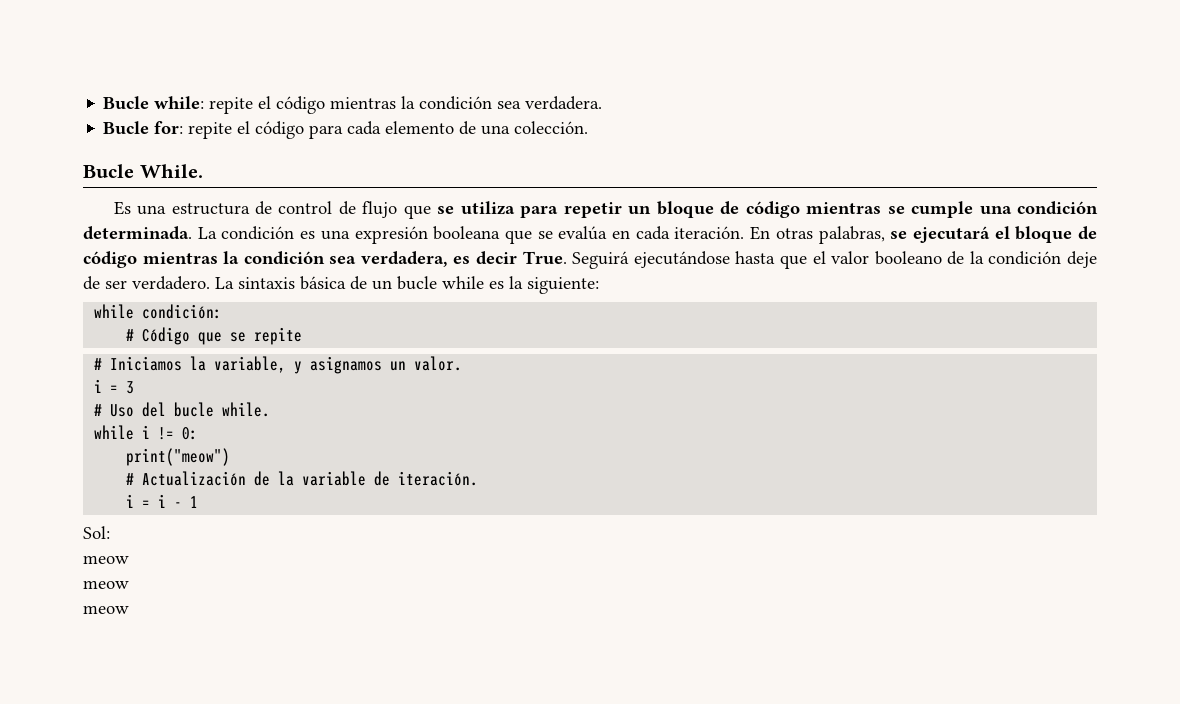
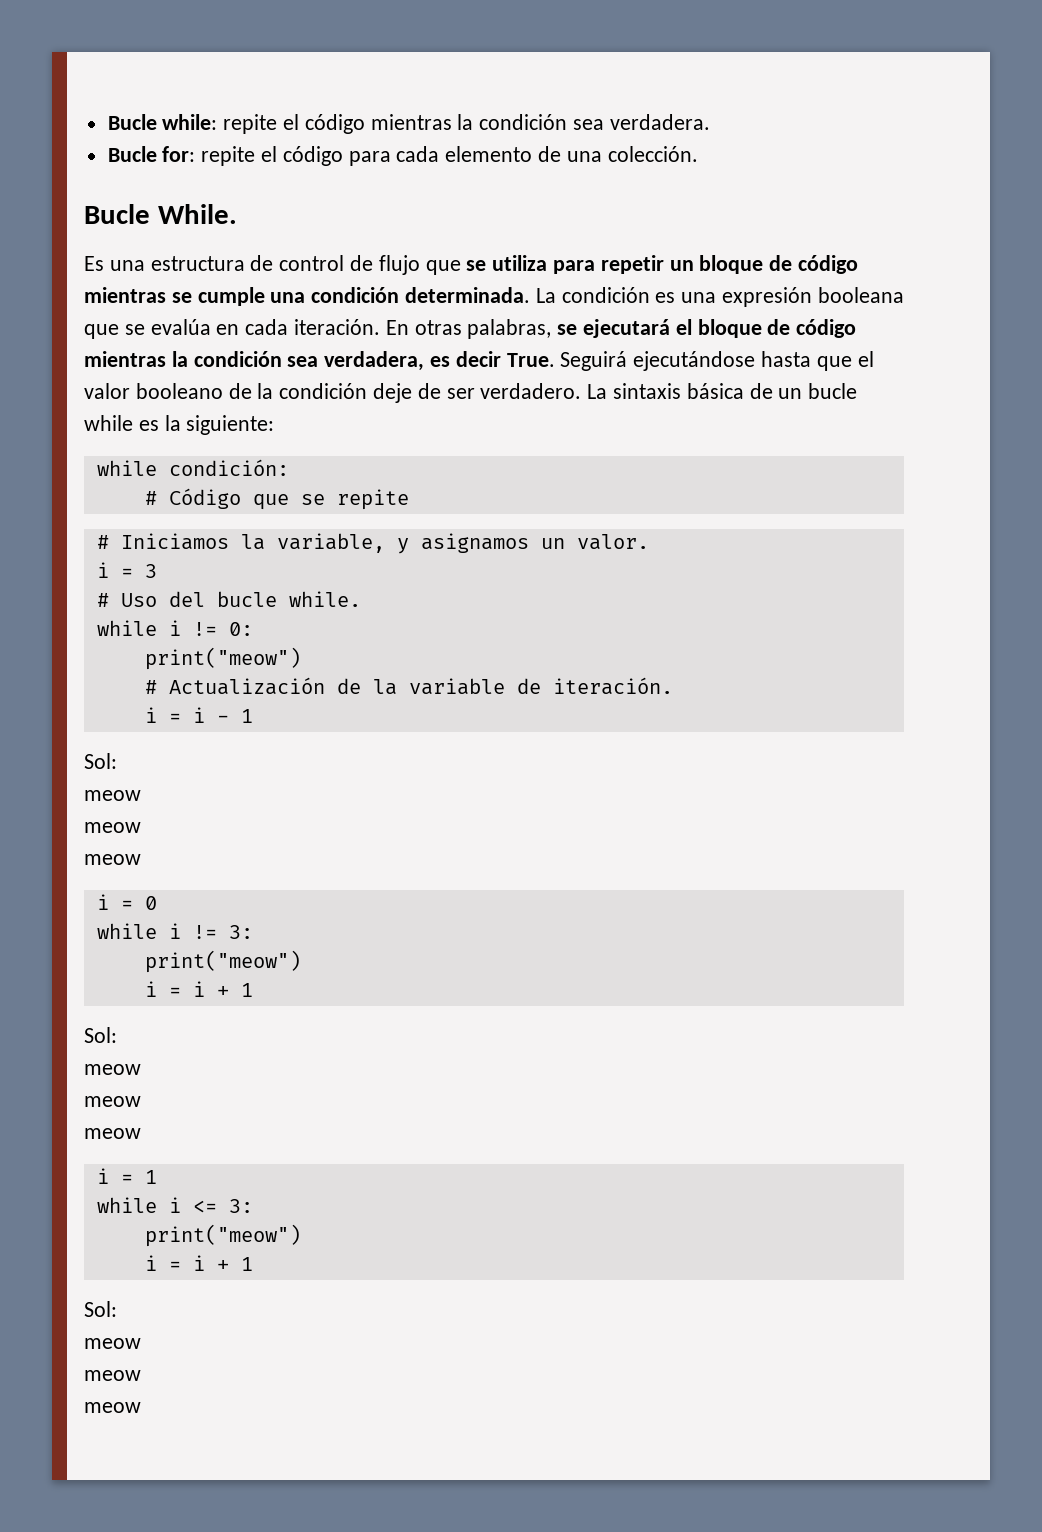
+ i = 0
+ while i != 3:
+ print("meow")
+ i = i + 1
+ Sol:
+ meow
+ meow
+ meow
+ i = 1
+ while i <= 3:
+ print("meow")
+ i = i + 1
+ Sol:
+ meow
+ meow
+ meow

